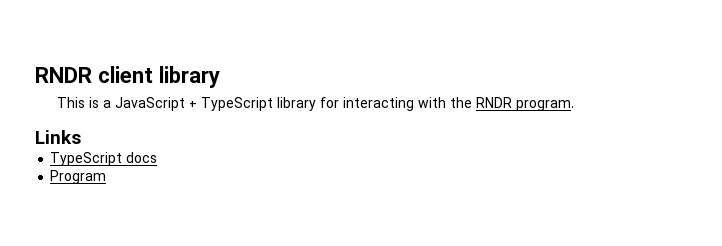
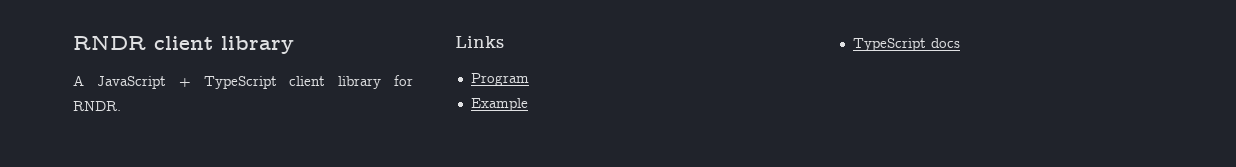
- This is a JavaScript + TypeScript library for interacting with the RNDR program.
+ A JavaScript + TypeScript client library for RNDR.
+ Program
+ Example
- Program

